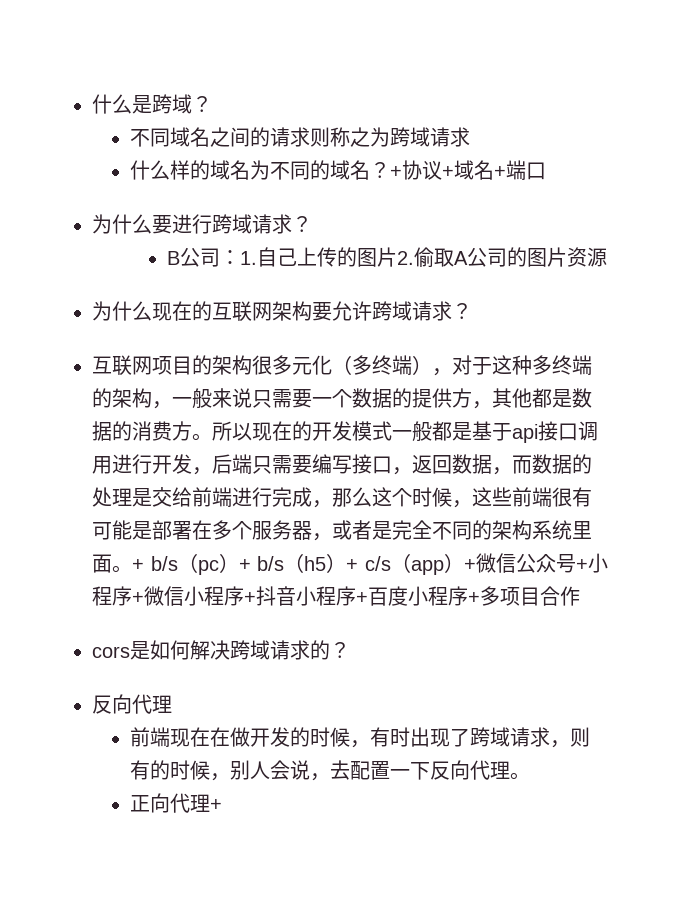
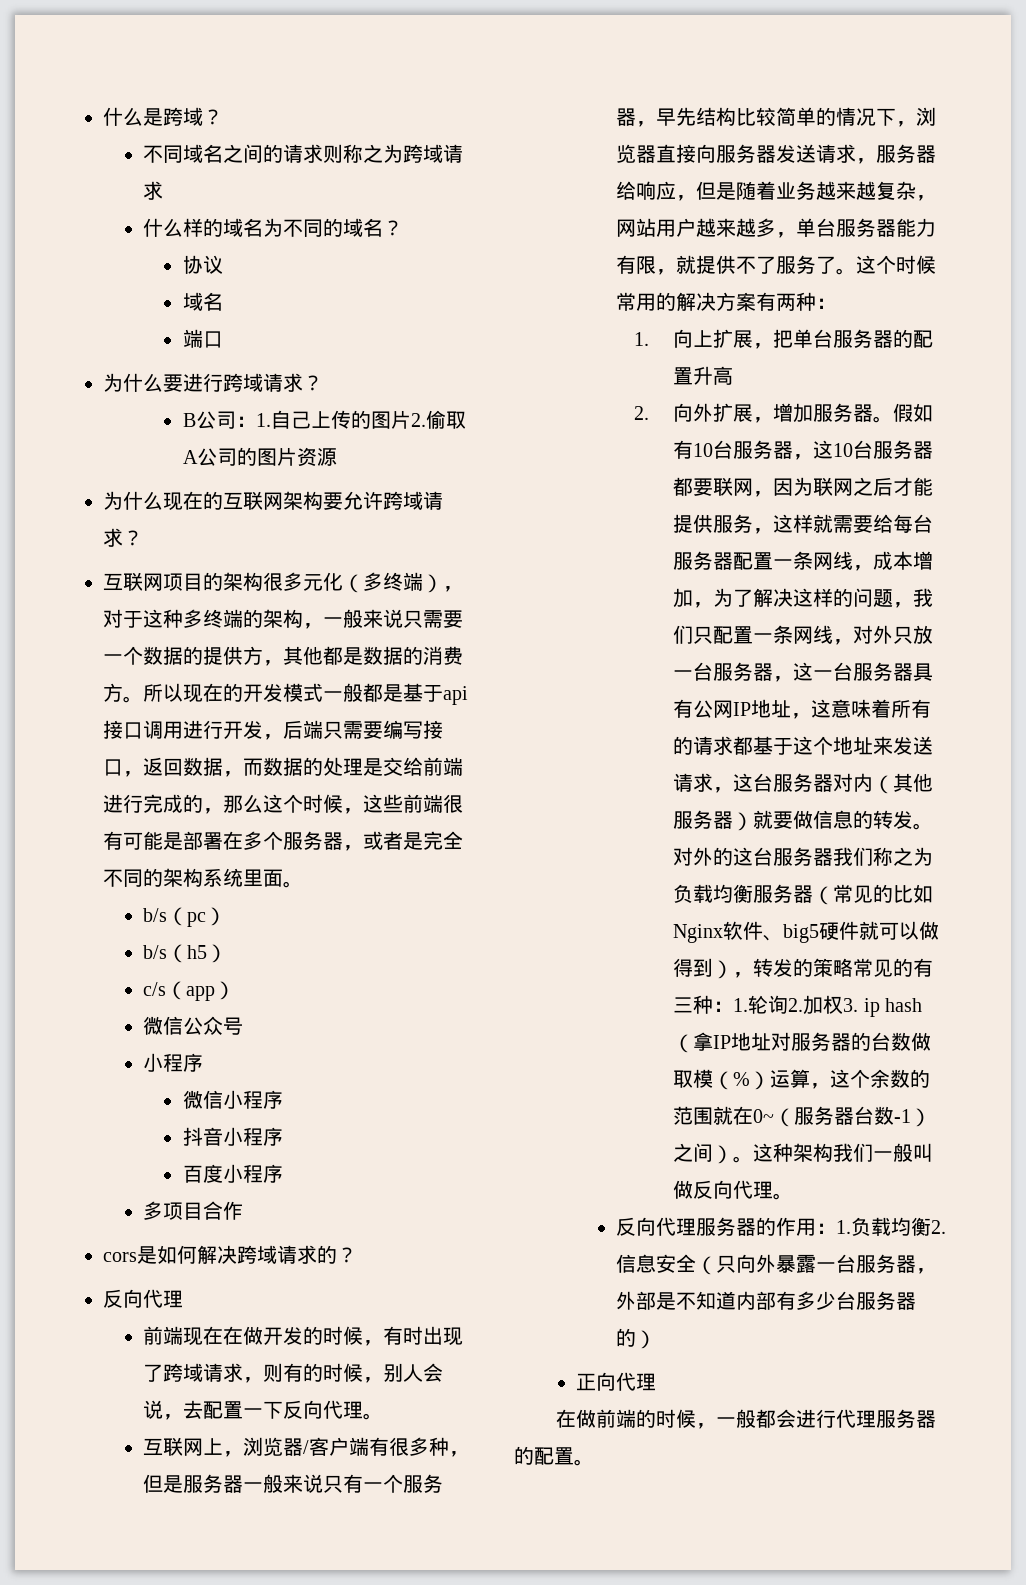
- 什么样的域名为不同的域名？+协议+域名+端口
+ 什么样的域名为不同的域名？
+ 协议
+ 域名
+ 端口
- 所以现在的开发模式一般都是基于api接口调用进行开发，后端只需要编写接口，返回数据，而数据的处理是交给前端进行完成，那么这个时候，这些前端很有可能是部署在多个服务器，或者是完全不同的架构系统里面。+ b/s（pc）+ b/s（h5）+ c/s（app）+微信公众号+小程序+微信小程序+抖音小程序+百度小程序+多项目合作
+ 所以现在的开发模式一般都是基于api接口调用进行开发，后端只需要编写接口，返回数据，而数据的处理是交给前端进行完成的，那么这个时候，这些前端很有可能是部署在多个服务器，或者是完全不同的架构系统里面。
+ b/s（pc）
+ b/s（h5）
+ c/s（app）
+ 微信公众号
+ 小程序
+ 微信小程序
+ 抖音小程序
+ 百度小程序
+ 多项目合作
- 正向代理+
+ 互联网上，浏览器/客户端有很多种，但是服务器一般来说只有一个服务器，早先结构比较简单的情况下，浏览器直接向服务器发送请求，服务器给响应，但是随着业务越来越复杂，网站用户越来越多，单台服务器能力有限，就提供不了服务了。这个时候常用的解决方案有两种：
+ 1.向上扩展，把单台服务器的配置升高
+ 2.向外扩展，增加服务器。假如有10台服务器，这10台服务器都要联网，因为联网之后才能提供服务，这样就需要给每台服务器配置一条网线，成本增加，为了解决这样的问题，我们只配置一条网线，对外只放一台服务器，这一台服务器具有公网IP地址，这意味着所有的请求都基于这个地址来发送请求，这台服务器对内（其他服务器）就要做信息的转发。对外的这台服务器我们称之为负载均衡服务器（常见的比如Nginx软件、big5硬件就可以做得到），转发的策略常见的有三种：1.轮询2.加权3. ip hash（拿IP地址对服务器的台数做取模（%）运算，这个余数的范围就在0~（服务器台数-1）之间）。这种架构我们一般叫做反向代理。
+ 反向代理服务器的作用：1.负载均衡2.信息安全（只向外暴露一台服务器，外部是不知道内部有多少台服务器的）
+ 正向代理
+ 在做前端的时候，一般都会进行代理服务器的配置。

